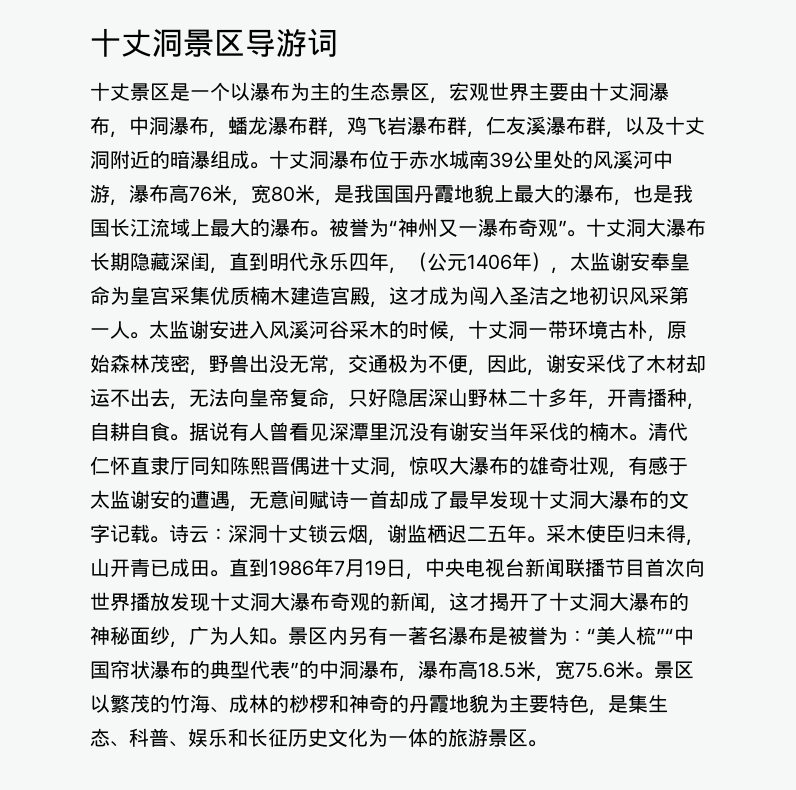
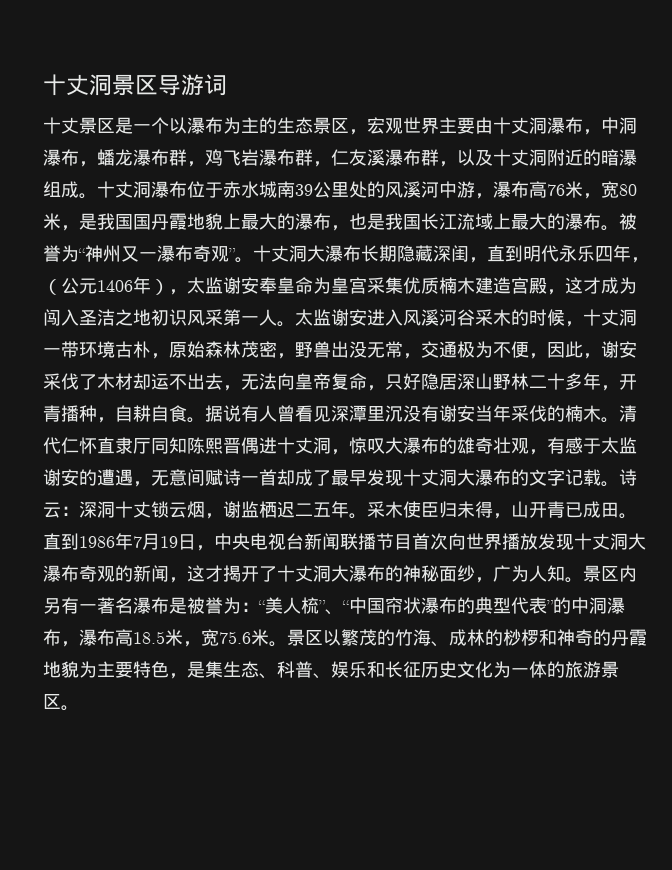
- 景区内另有一著名瀑布是被誉为：“美人梳”“中国帘状瀑布的典型代表”的中洞瀑布，瀑布高18.5米，宽75.6米。
+ 景区内另有一著名瀑布是被誉为：“美人梳”、“中国帘状瀑布的典型代表”的中洞瀑布，瀑布高18.5米，宽75.6米。

